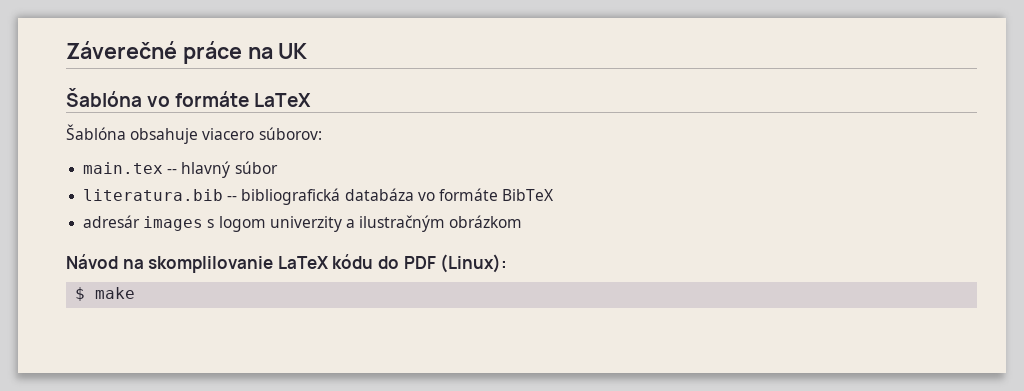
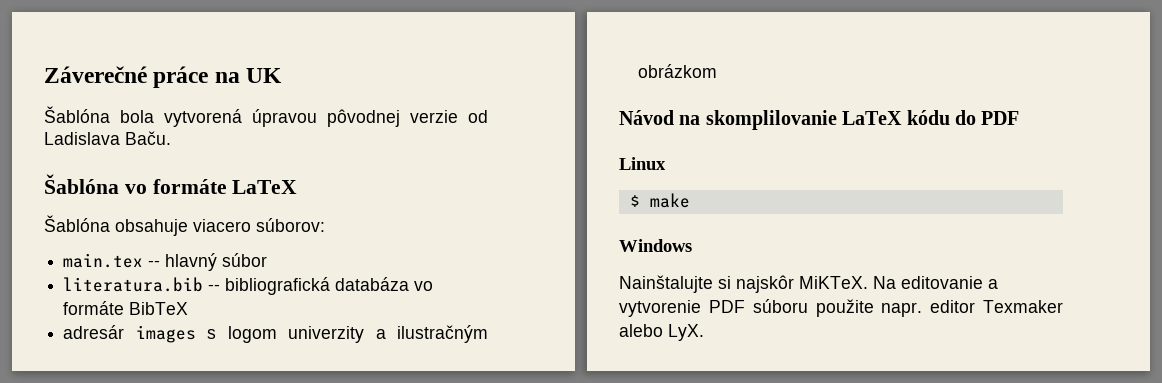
+ Šablóna bola vytvorená úpravou pôvodnej verzie od Ladislava Baču.
- Návod na skomplilovanie LaTeX kódu do PDF (Linux):
+ Návod na skomplilovanie LaTeX kódu do PDF
+ Linux
+ Windows
+ Nainštalujte si najskôr MiKTeX. Na editovanie a vytvorenie PDF súboru použite napr. editor Texmaker alebo LyX.

